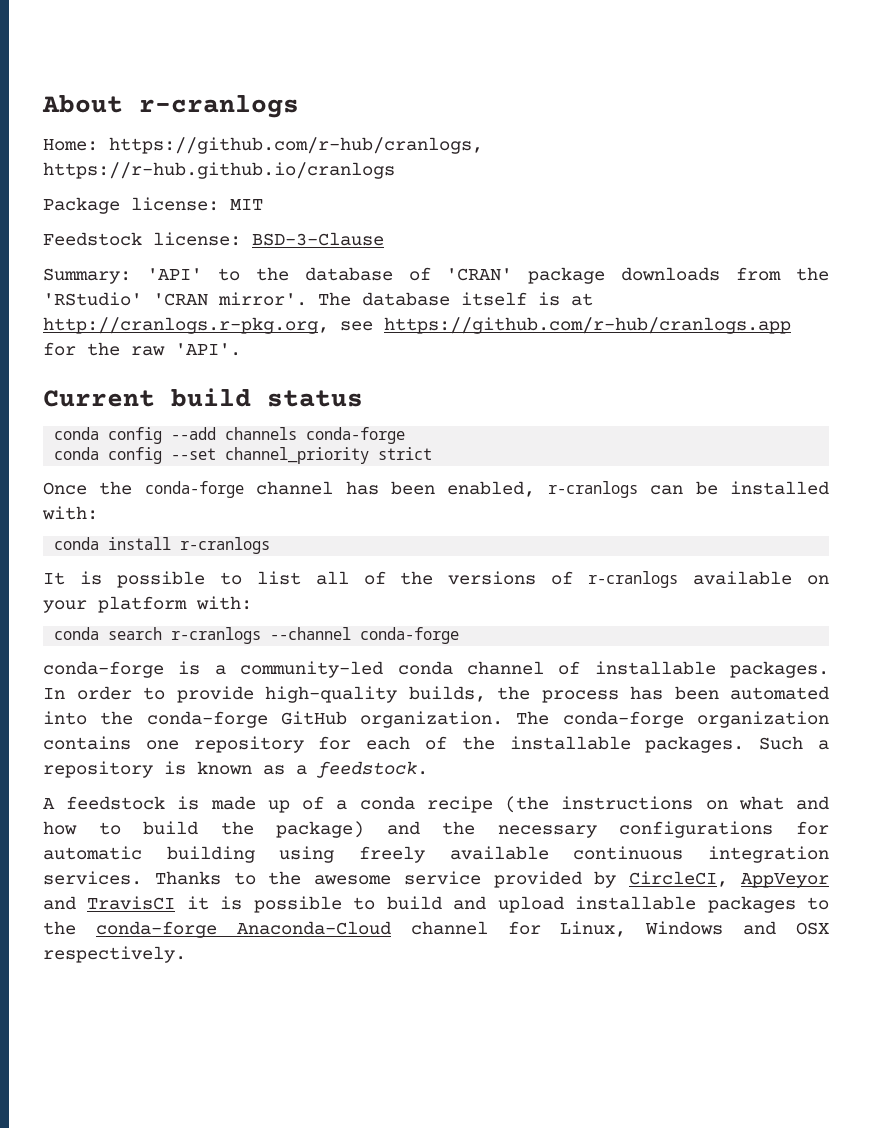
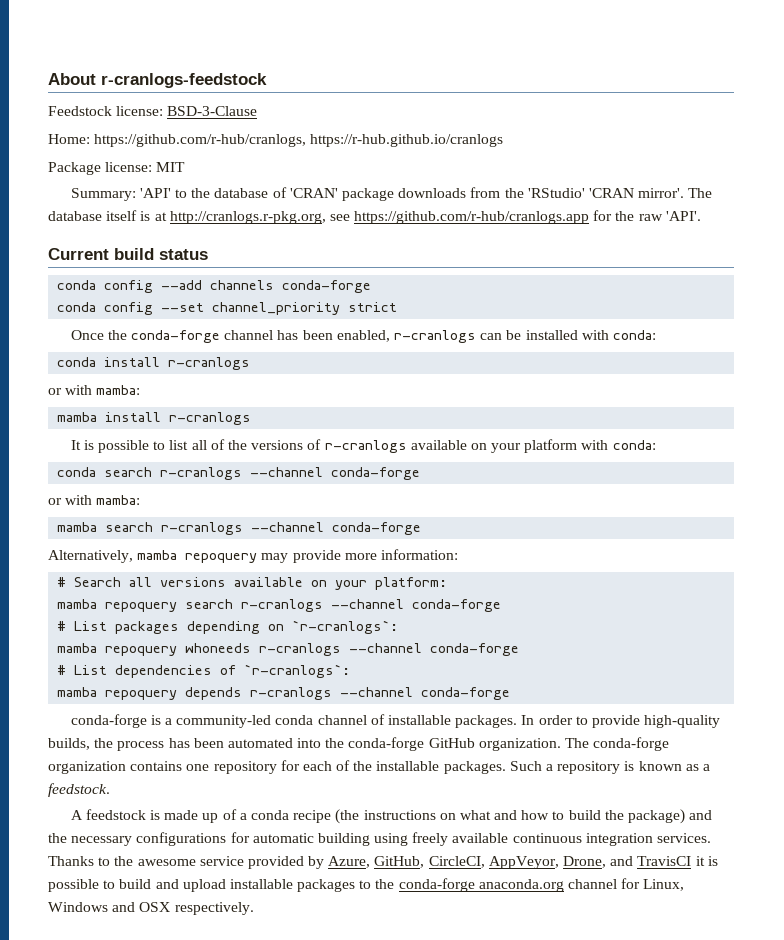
- About r-cranlogs
+ About r-cranlogs-feedstock
+ Feedstock license: BSD-3-Clause
- Feedstock license: BSD-3-Clause
- Once the conda-forge channel has been enabled, r-cranlogs can be installed with:
+ Once the conda-forge channel has been enabled, r-cranlogs can be installed with conda:
  conda install r-cranlogs
+ or with mamba:
+ mamba install r-cranlogs
- It is possible to list all of the versions of r-cranlogs available on your platform with:
+ It is possible to list all of the versions of r-cranlogs available on your platform with conda:
  conda search r-cranlogs --channel conda-forge
+ or with mamba:
+ mamba search r-cranlogs --channel conda-forge
+ Alternatively, mamba repoquery may provide more information:
+ # Search all versions available on your platform:
+ mamba repoquery search r-cranlogs --channel conda-forge
+ # List packages depending on `r-cranlogs`:
+ mamba repoquery whoneeds r-cranlogs --channel conda-forge
+ # List dependencies of `r-cranlogs`:
+ mamba repoquery depends r-cranlogs --channel conda-forge
- Thanks to the awesome service provided by CircleCI, AppVeyor and TravisCI it is possible to build and upload installable packages to the conda-forge Anaconda-Cloud channel for Linux, Windows and OSX respectively.
+ Thanks to the awesome service provided by Azure, GitHub, CircleCI, AppVeyor, Drone, and TravisCI it is possible to build and upload installable packages to the conda-forge anaconda.org channel for Linux, Windows and OSX respectively.

